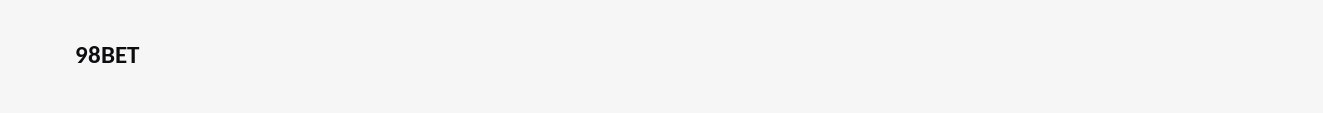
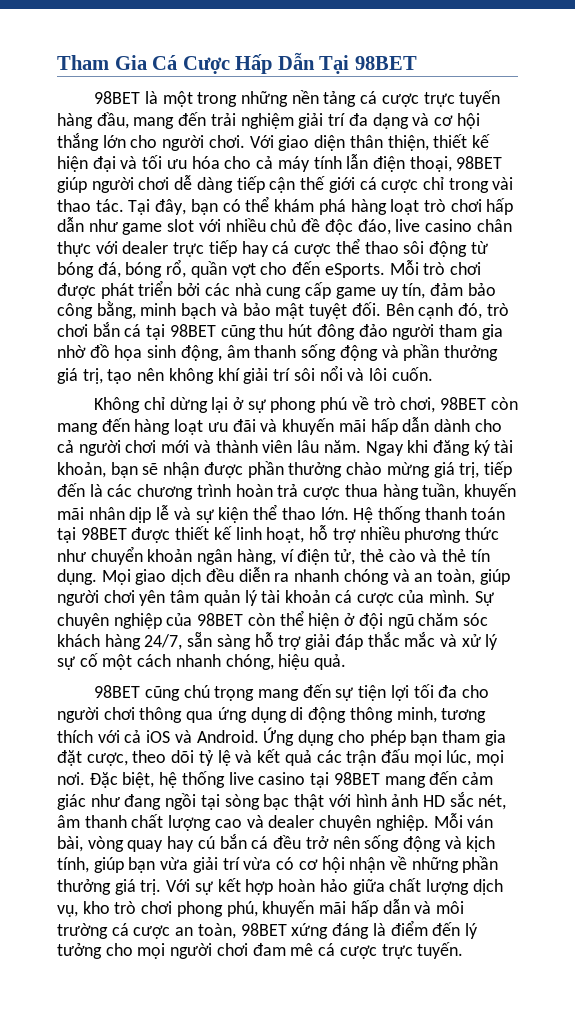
- 98BET
+ Tham Gia Cá Cược Hấp Dẫn Tại 98BET
+ 98BET là một trong những nền tảng cá cược trực tuyến hàng đầu, mang đến trải nghiệm giải trí đa dạng và cơ hội thắng lớn cho người chơi. Với giao diện thân thiện, thiết kế hiện đại và tối ưu hóa cho cả máy tính lẫn điện thoại, 98BET giúp người chơi dễ dàng tiếp cận thế giới cá cược chỉ trong vài thao tác. Tại đây, bạn có thể khám phá hàng loạt trò chơi hấp dẫn như game slot với nhiều chủ đề độc đáo, live casino chân thực với dealer trực tiếp hay cá cược thể thao sôi động từ bóng đá, bóng rổ, quần vợt cho đến eSports. Mỗi trò chơi được phát triển bởi các nhà cung cấp game uy tín, đảm bảo công bằng, minh bạch và bảo mật tuyệt đối. Bên cạnh đó, trò chơi bắn cá tại 98BET cũng thu hút đông đảo người tham gia nhờ đồ họa sinh động, âm thanh sống động và phần thưởng giá trị, tạo nên không khí giải trí sôi nổi và lôi cuốn.
+ Không chỉ dừng lại ở sự phong phú về trò chơi, 98BET còn mang đến hàng loạt ưu đãi và khuyến mãi hấp dẫn dành cho cả người chơi mới và thành viên lâu năm. Ngay khi đăng ký tài khoản, bạn sẽ nhận được phần thưởng chào mừng giá trị, tiếp đến là các chương trình hoàn trả cược thua hàng tuần, khuyến mãi nhân dịp lễ và sự kiện thể thao lớn. Hệ thống thanh toán tại 98BET được thiết kế linh hoạt, hỗ trợ nhiều phương thức như chuyển khoản ngân hàng, ví điện tử, thẻ cào và thẻ tín dụng. Mọi giao dịch đều diễn ra nhanh chóng và an toàn, giúp người chơi yên tâm quản lý tài khoản cá cược của mình. Sự chuyên nghiệp của 98BET còn thể hiện ở đội ngũ chăm sóc khách hàng 24/7, sẵn sàng hỗ trợ giải đáp thắc mắc và xử lý sự cố một cách nhanh chóng, hiệu quả.
+ 98BET cũng chú trọng mang đến sự tiện lợi tối đa cho người chơi thông qua ứng dụng di động thông minh, tương thích với cả iOS và Android. Ứng dụng cho phép bạn tham gia đặt cược, theo dõi tỷ lệ và kết quả các trận đấu mọi lúc, mọi nơi. Đặc biệt, hệ thống live casino tại 98BET mang đến cảm giác như đang ngồi tại sòng bạc thật với hình ảnh HD sắc nét, âm thanh chất lượng cao và dealer chuyên nghiệp. Mỗi ván bài, vòng quay hay cú bắn cá đều trở nên sống động và kịch tính, giúp bạn vừa giải trí vừa có cơ hội nhận về những phần thưởng giá trị. Với sự kết hợp hoàn hảo giữa chất lượng dịch vụ, kho trò chơi phong phú, khuyến mãi hấp dẫn và môi trường cá cược an toàn, 98BET xứng đáng là điểm đến lý tưởng cho mọi người chơi đam mê cá cược trực tuyến.

